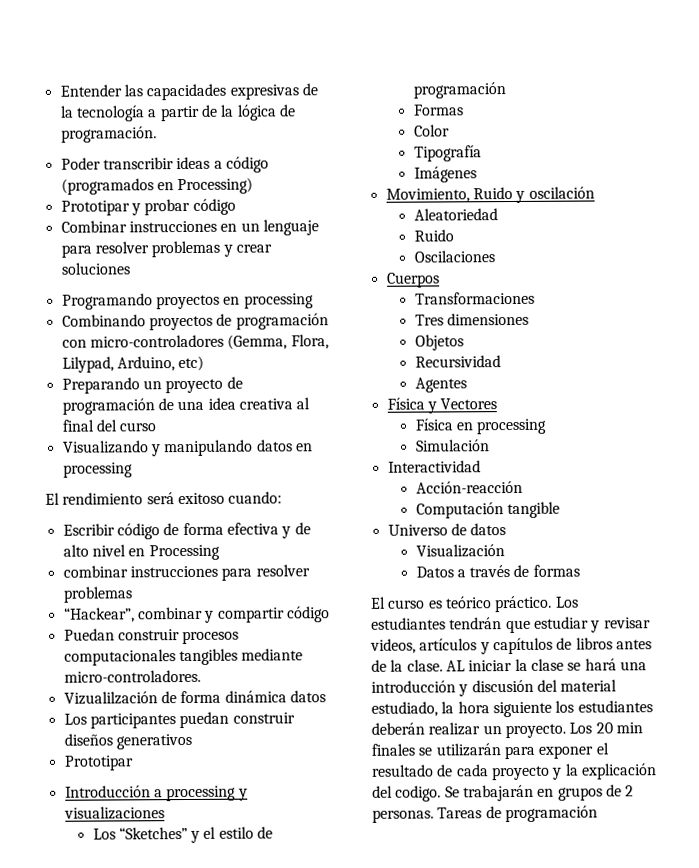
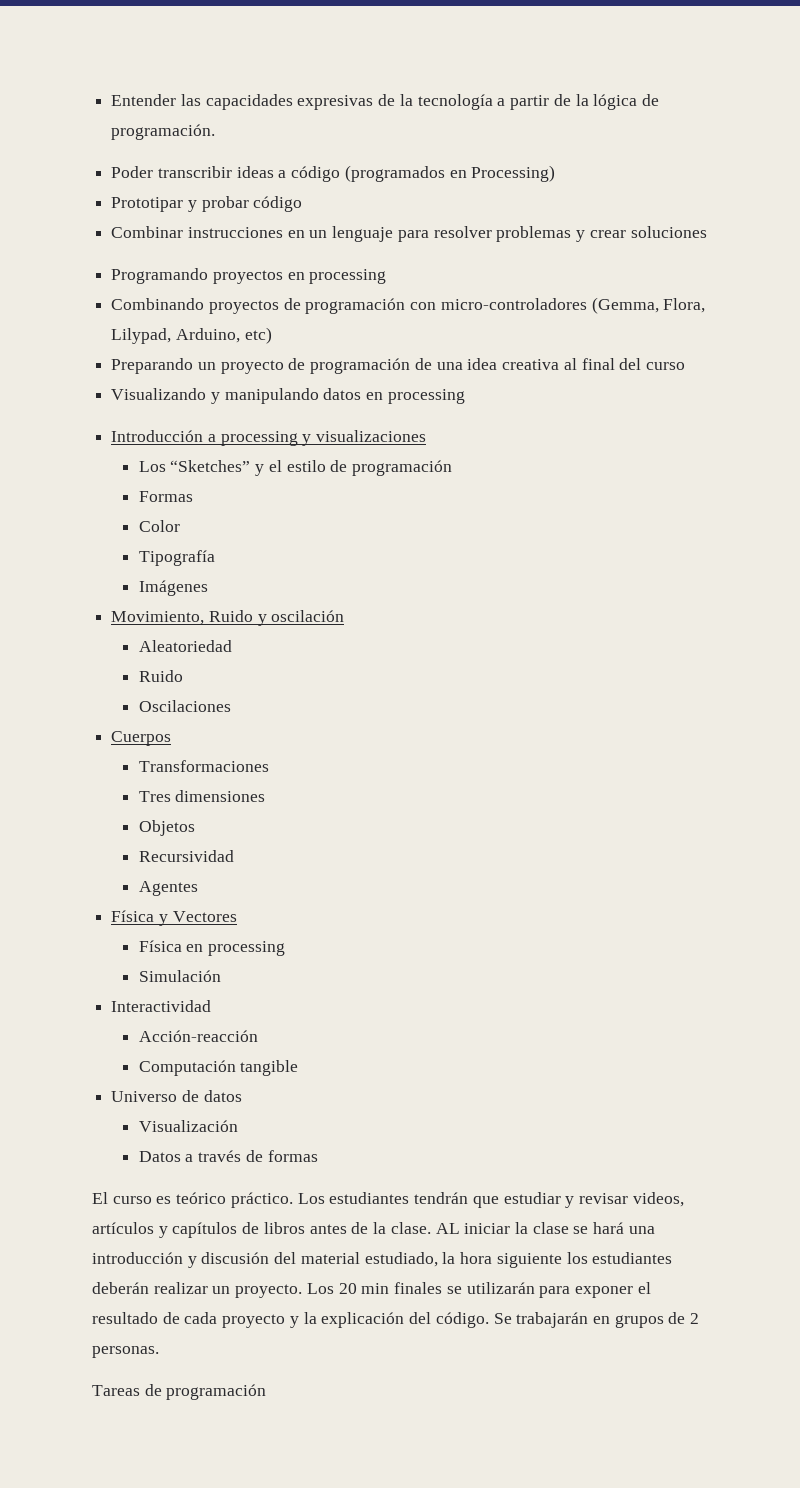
- El rendimiento será exitoso cuando:
- Escribir código de forma efectiva y de alto nivel en Processing
- combinar instrucciones para resolver problemas
- “Hackear”, combinar y compartir código
- Puedan construir procesos computacionales tangibles mediante micro-controladores.
- Vizualilzación de forma dinámica datos
- Los participantes puedan construir diseños generativos
- Prototipar
- Los 20 min finales se utilizarán para exponer el resultado de cada proyecto y la explicación del codigo.
+ Los 20 min finales se utilizarán para exponer el resultado de cada proyecto y la explicación del código.
- Se trabajarán en grupos de 2 personas. Tareas de programación
+ Se trabajarán en grupos de 2 personas.
+ Tareas de programación

